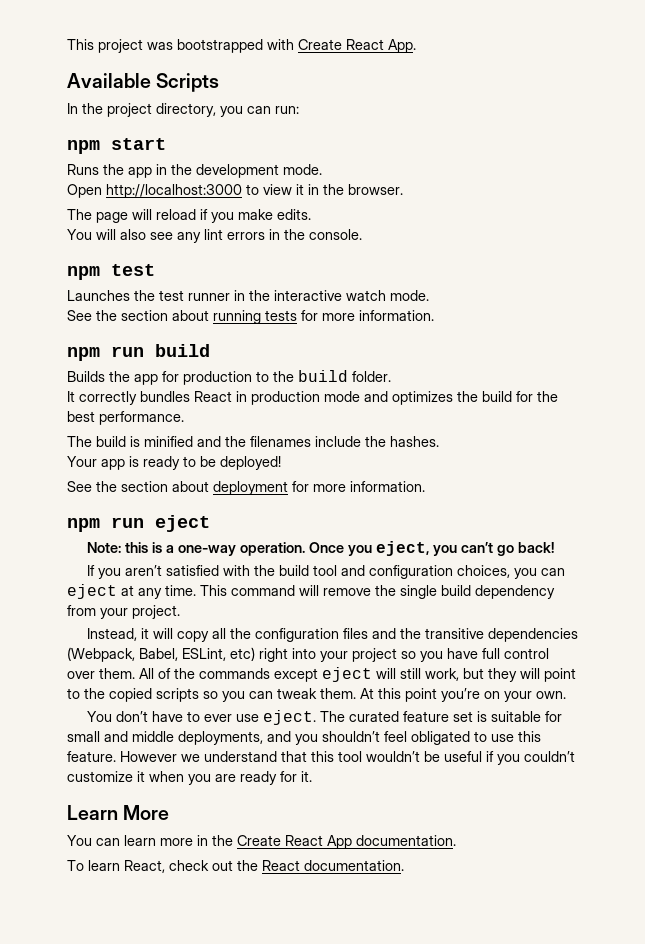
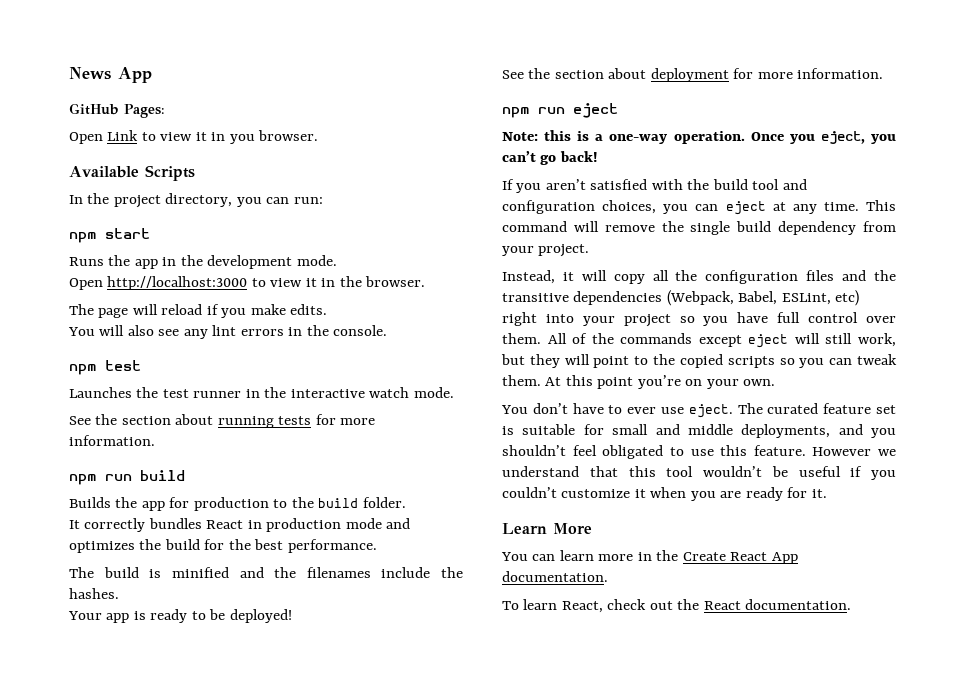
- This project was bootstrapped with Create React App.
+ News App
+ GitHub Pages:
+ Open Link to view it in you browser.

